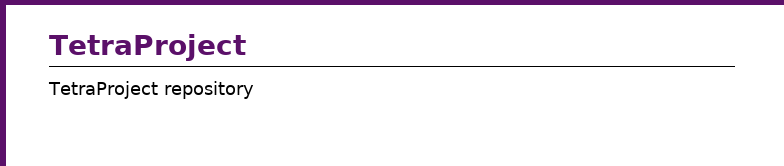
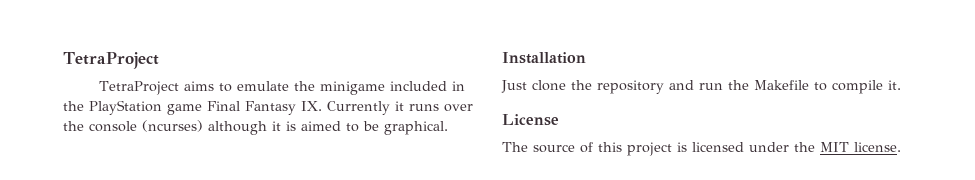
- TetraProject repository
+ TetraProject aims to emulate the minigame included in the PlayStation game Final Fantasy IX. Currently it runs over the console (ncurses) although it is aimed to be graphical.
+ Installation
+ Just clone the repository and run the Makefile to compile it.
+ License
+ The source of this project is licensed under the MIT license.

